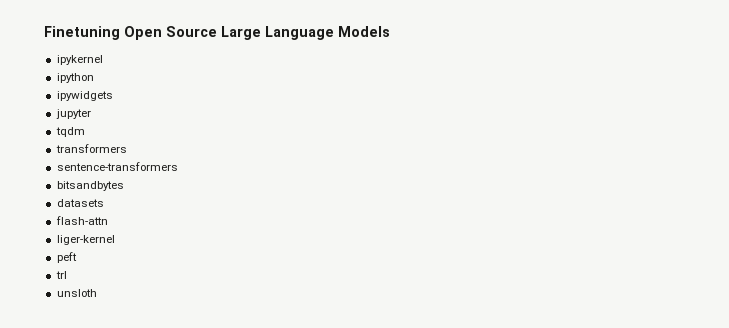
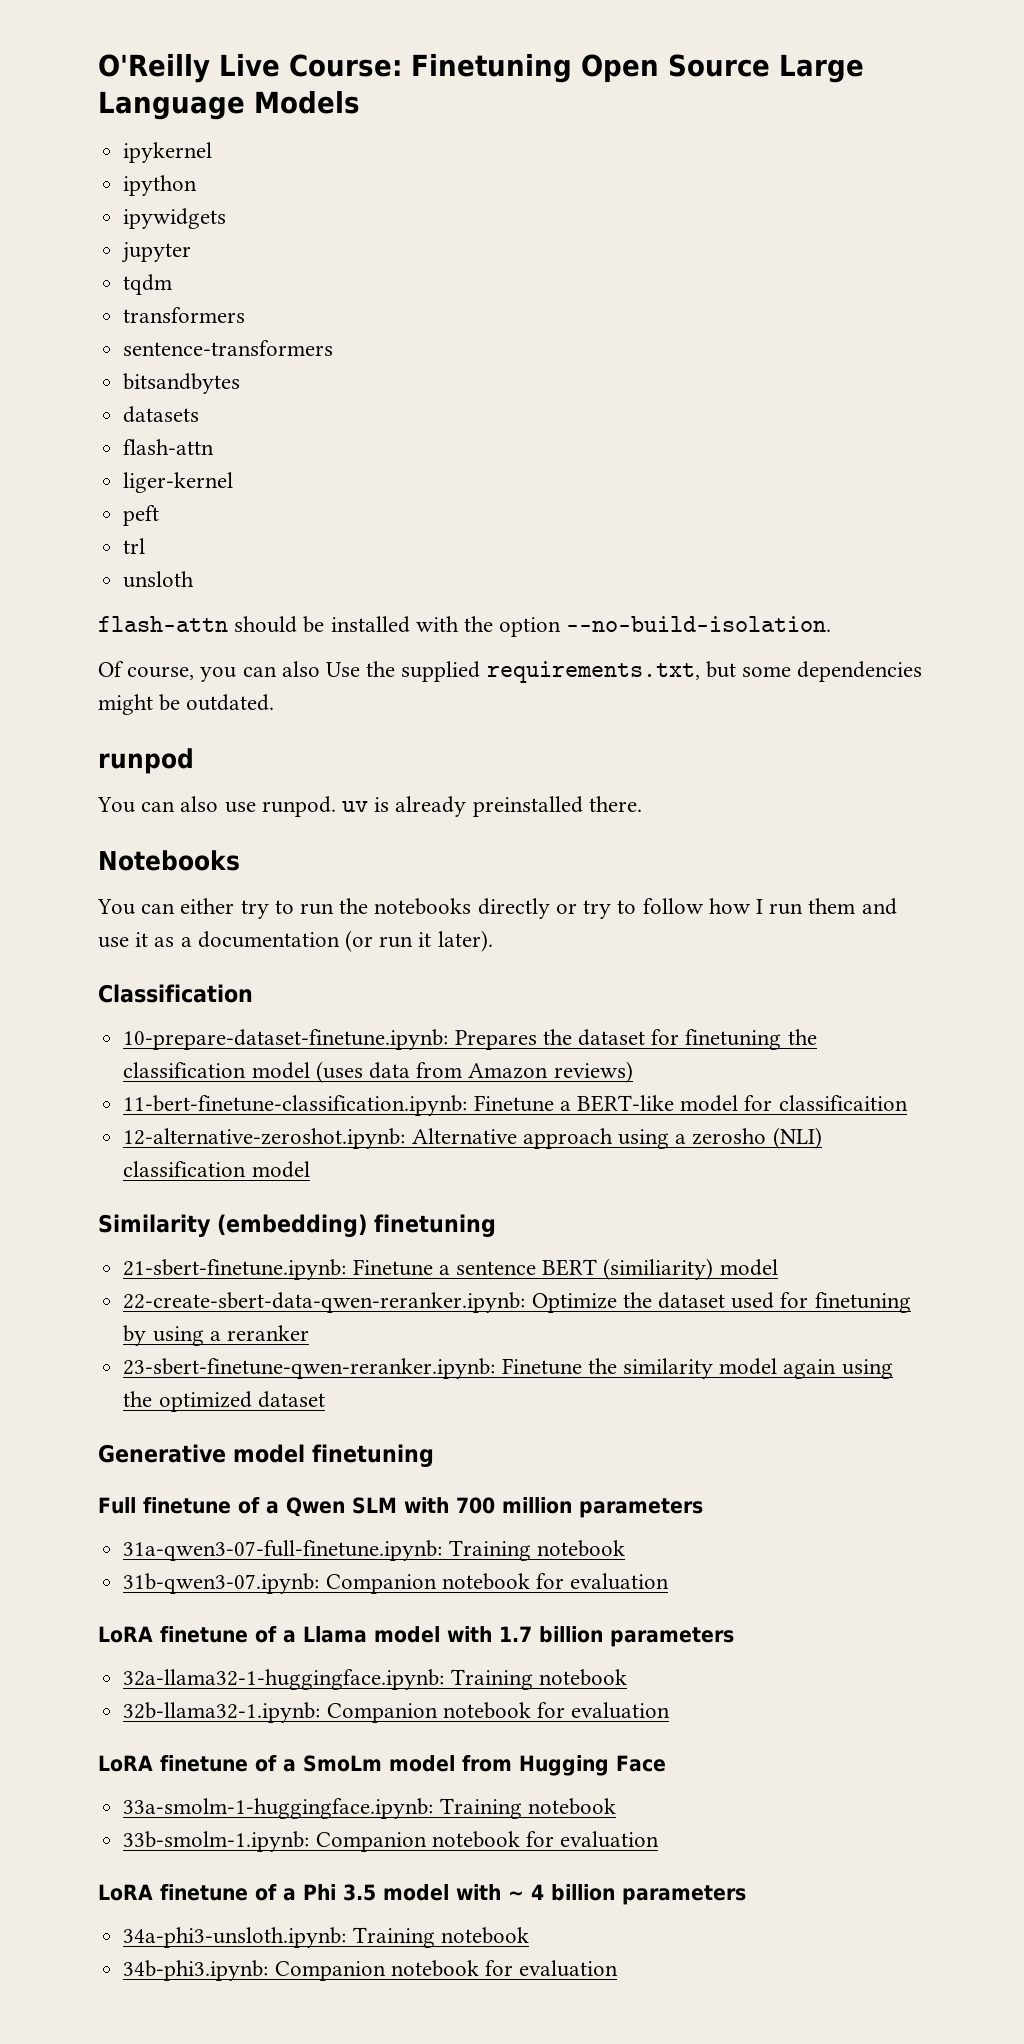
- Finetuning Open Source Large Language Models
+ O'Reilly Live Course: Finetuning Open Source Large Language Models
+ flash-attn should be installed with the option --no-build-isolation.
+ Of course, you can also Use the supplied requirements.txt, but some dependencies might be outdated.
+ runpod
+ You can also use runpod. uv is already preinstalled there.
+ Notebooks
+ You can either try to run the notebooks directly or try to follow how I run them and use it as a documentation (or run it later).
+ Classification
+ 10-prepare-dataset-finetune.ipynb: Prepares the dataset for finetuning the classification model (uses data from Amazon reviews)
+ 11-bert-finetune-classification.ipynb: Finetune a BERT-like model for classificaition
+ 12-alternative-zeroshot.ipynb: Alternative approach using a zerosho (NLI) classification model
+ Similarity (embedding) finetuning
+ 21-sbert-finetune.ipynb: Finetune a sentence BERT (similiarity) model
+ 22-create-sbert-data-qwen-reranker.ipynb: Optimize the dataset used for finetuning by using a reranker
+ 23-sbert-finetune-qwen-reranker.ipynb: Finetune the similarity model again using the optimized dataset
+ Generative model finetuning
+ Full finetune of a Qwen SLM with 700 million parameters
+ 31a-qwen3-07-full-finetune.ipynb: Training notebook
+ 31b-qwen3-07.ipynb: Companion notebook for evaluation
+ LoRA finetune of a Llama model with 1.7 billion parameters
+ 32a-llama32-1-huggingface.ipynb: Training notebook
+ 32b-llama32-1.ipynb: Companion notebook for evaluation
+ LoRA finetune of a SmoLm model from Hugging Face
+ 33a-smolm-1-huggingface.ipynb: Training notebook
+ 33b-smolm-1.ipynb: Companion notebook for evaluation
+ LoRA finetune of a Phi 3.5 model with ~ 4 billion parameters
+ 34a-phi3-unsloth.ipynb: Training notebook
+ 34b-phi3.ipynb: Companion notebook for evaluation

